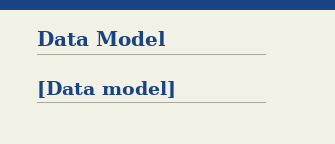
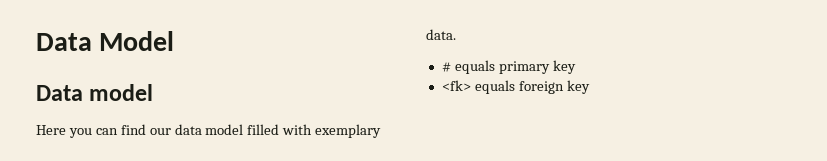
- [Data model]
+ Data model
+ Here you can find our data model filled with exemplary data.
+ # equals primary key
+ <fk> equals foreign key

